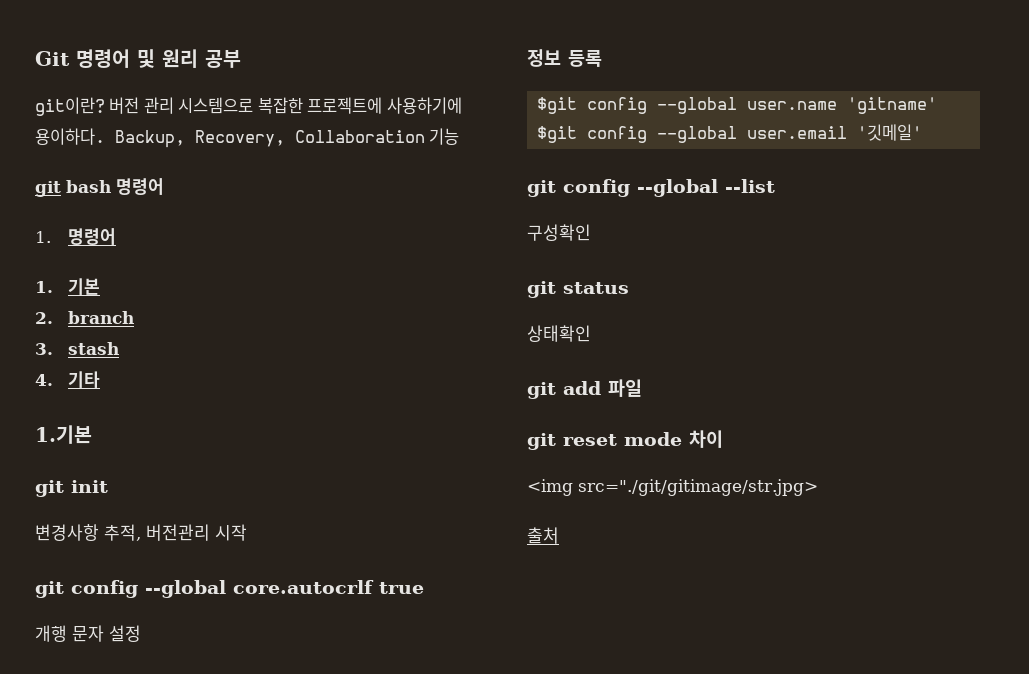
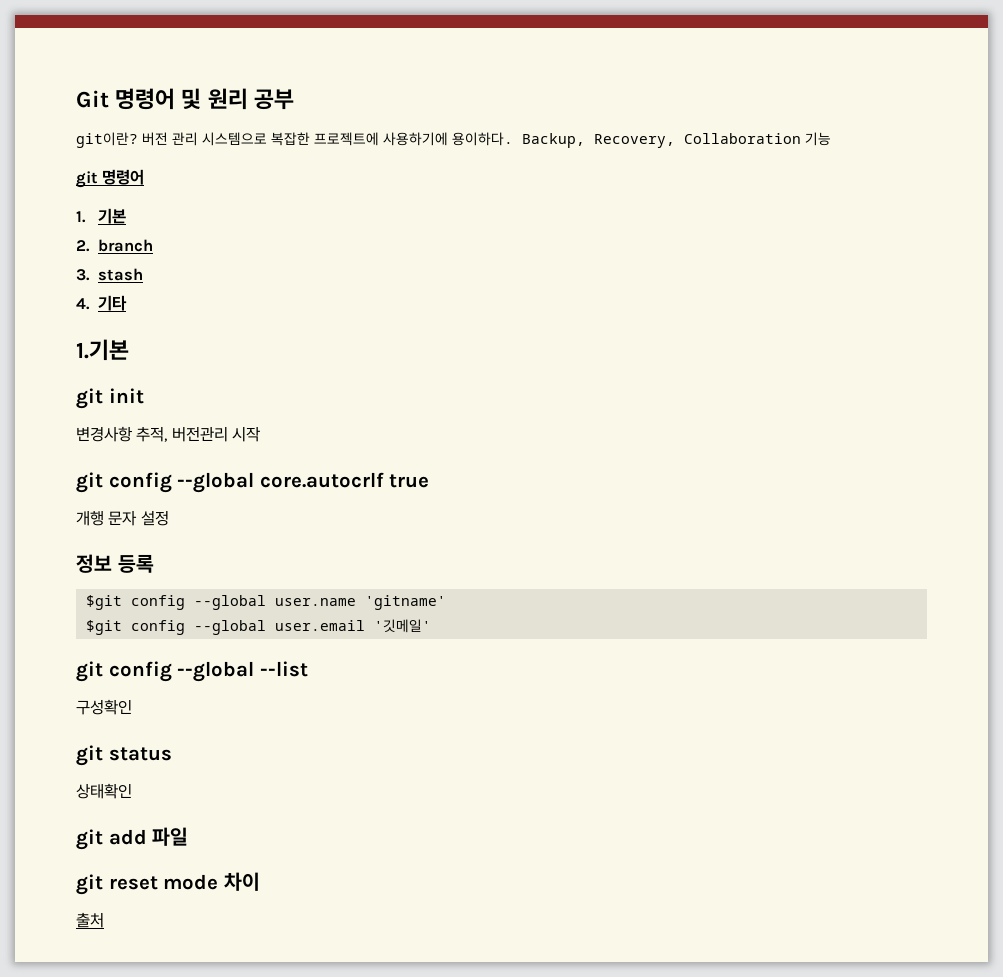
- git bash 명령어
- 1. 명령어
+ git 명령어
- <img src="./git/gitimage/str.jpg>

